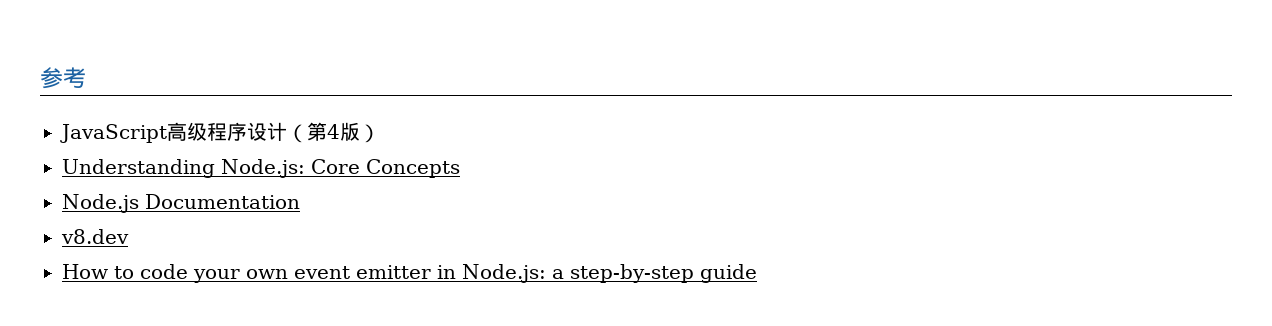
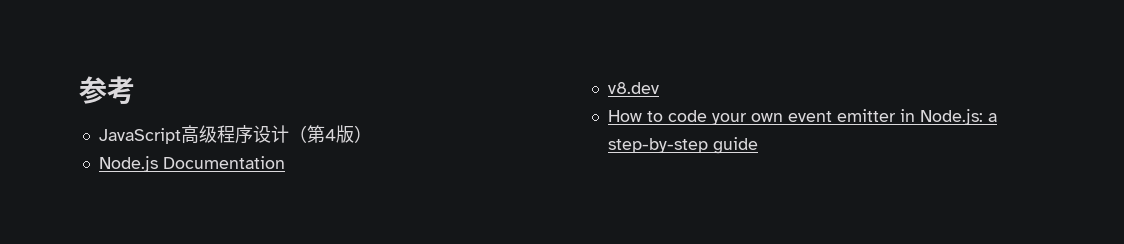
- Understanding Node.js: Core Concepts

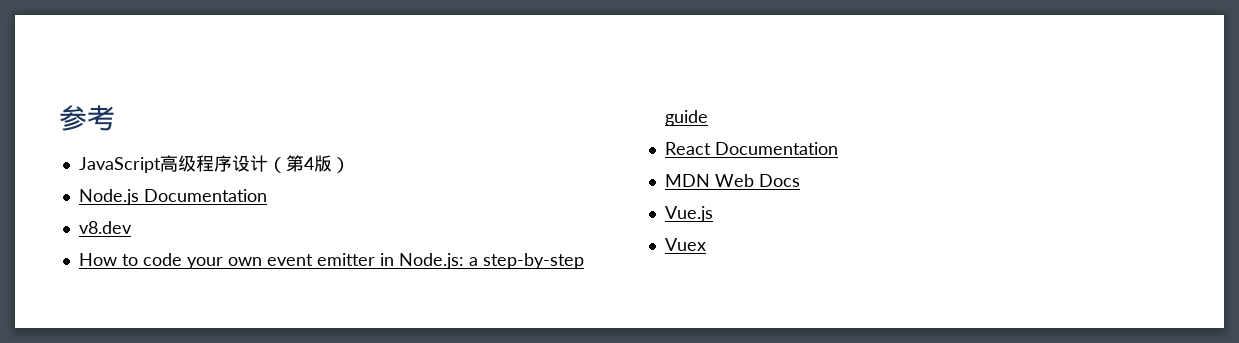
+ React Documentation
+ MDN Web Docs
+ Vue.js
+ Vuex

